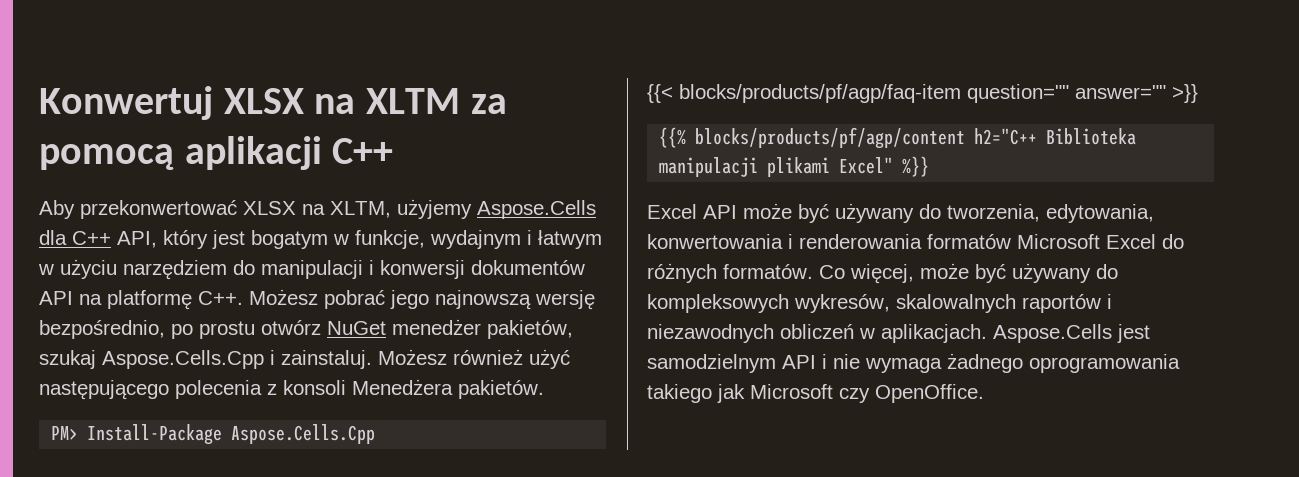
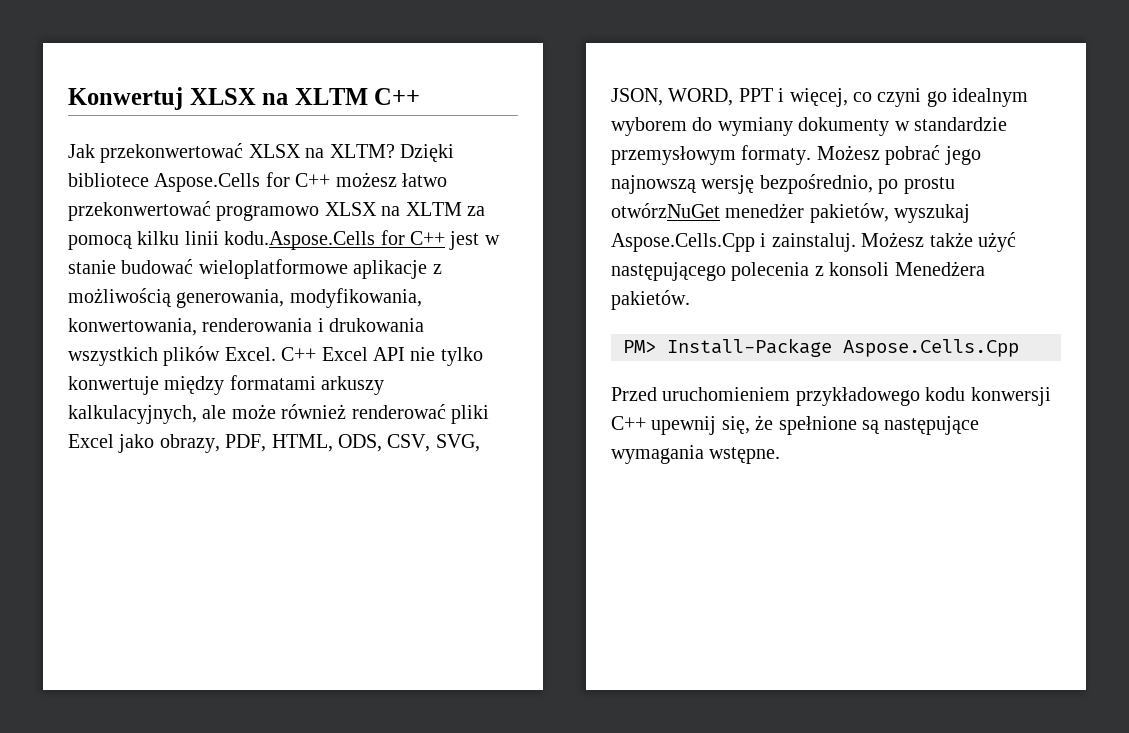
- Konwertuj XLSX na XLTM za pomocą aplikacji C++
- Aby przekonwertować XLSX na XLTM, użyjemy Aspose.Cells dla C++ API, który jest bogatym w funkcje, wydajnym i łatwym w użyciu narzędziem do manipulacji i konwersji dokumentów API na platformę C++. Możesz pobrać jego najnowszą wersję bezpośrednio, po prostu otwórz NuGet menedżer pakietów, szukaj Aspose.Cells.Cpp i zainstaluj.
+ Konwertuj XLSX na XLTM C++
+ Jak przekonwertować XLSX na XLTM? Dzięki bibliotece Aspose.Cells for C++ możesz łatwo przekonwertować programowo XLSX na XLTM za pomocą kilku linii kodu.Aspose.Cells for C++ jest w stanie budować wieloplatformowe aplikacje z możliwością generowania, modyfikowania, konwertowania, renderowania i drukowania wszystkich plików Excel. C++ Excel API nie tylko konwertuje między formatami arkuszy kalkulacyjnych, ale może również renderować pliki Excel jako obrazy, PDF, HTML, ODS, CSV, SVG, JSON, WORD, PPT i więcej, co czyni go idealnym wyborem do wymiany dokumenty w standardzie przemysłowym formaty. Możesz pobrać jego najnowszą wersję bezpośrednio, po prostu otwórzNuGet menedżer pakietów, wyszukaj Aspose.Cells.Cpp i zainstaluj.
- Możesz również użyć następującego polecenia z konsoli Menedżera pakietów.
+ Możesz także użyć następującego polecenia z konsoli Menedżera pakietów.
- {{< blocks/products/pf/agp/faq-item question="" answer="" >}}
- {{% blocks/products/pf/agp/content h2="C++ Biblioteka manipulacji plikami Excel" %}}
- Excel API może być używany do tworzenia, edytowania, konwertowania i renderowania formatów Microsoft Excel do różnych formatów. Co więcej, może być używany do kompleksowych wykresów, skalowalnych raportów i niezawodnych obliczeń w aplikacjach. Aspose.Cells jest samodzielnym API i nie wymaga żadnego oprogramowania takiego jak Microsoft czy OpenOffice.
+ Przed uruchomieniem przykładowego kodu konwersji C++ upewnij się, że spełnione są następujące wymagania wstępne.

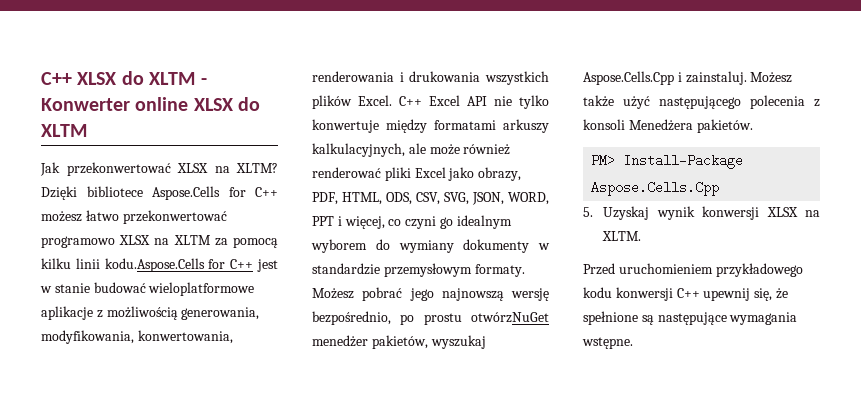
- Konwertuj XLSX na XLTM C++
+ C++ XLSX do XLTM - Konwerter online XLSX do XLTM
+ 5. Uzyskaj wynik konwersji XLSX na XLTM.

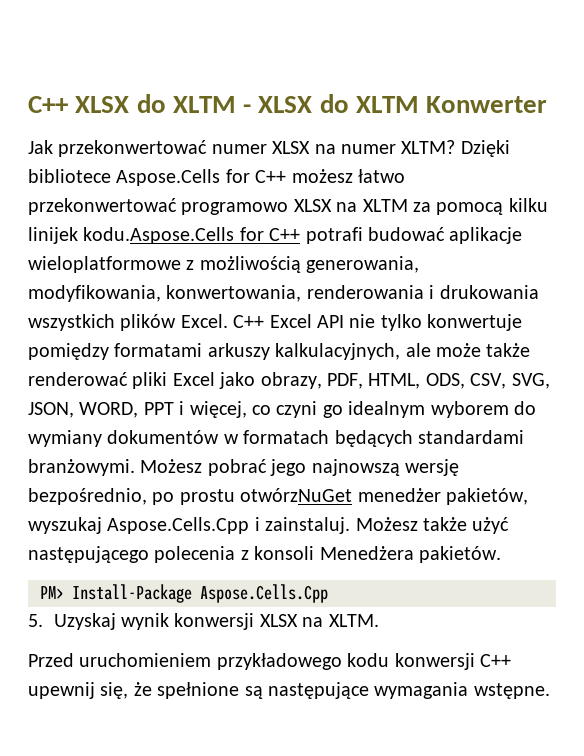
- C++ XLSX do XLTM - Konwerter online XLSX do XLTM
+ C++ XLSX do XLTM - XLSX do XLTM Konwerter
- Jak przekonwertować XLSX na XLTM?
+ Jak przekonwertować numer XLSX na numer XLTM?
- Dzięki bibliotece Aspose.Cells for C++ możesz łatwo przekonwertować programowo XLSX na XLTM za pomocą kilku linii kodu.Aspose.Cells for C++ jest w stanie budować wieloplatformowe aplikacje z możliwością generowania, modyfikowania, konwertowania, renderowania i drukowania wszystkich plików Excel.
+ Dzięki bibliotece Aspose.Cells for C++ możesz łatwo przekonwertować programowo XLSX na XLTM za pomocą kilku linijek kodu.Aspose.Cells for C++ potrafi budować aplikacje wieloplatformowe z możliwością generowania, modyfikowania, konwertowania, renderowania i drukowania wszystkich plików Excel.
- C++ Excel API nie tylko konwertuje między formatami arkuszy kalkulacyjnych, ale może również renderować pliki Excel jako obrazy, PDF, HTML, ODS, CSV, SVG, JSON, WORD, PPT i więcej, co czyni go idealnym wyborem do wymiany dokumenty w standardzie przemysłowym formaty.
+ C++ Excel API nie tylko konwertuje pomiędzy formatami arkuszy kalkulacyjnych, ale może także renderować pliki Excel jako obrazy, PDF, HTML, ODS, CSV, SVG, JSON, WORD, PPT i więcej, co czyni go idealnym wyborem do wymiany dokumentów w formatach będących standardami branżowymi.

